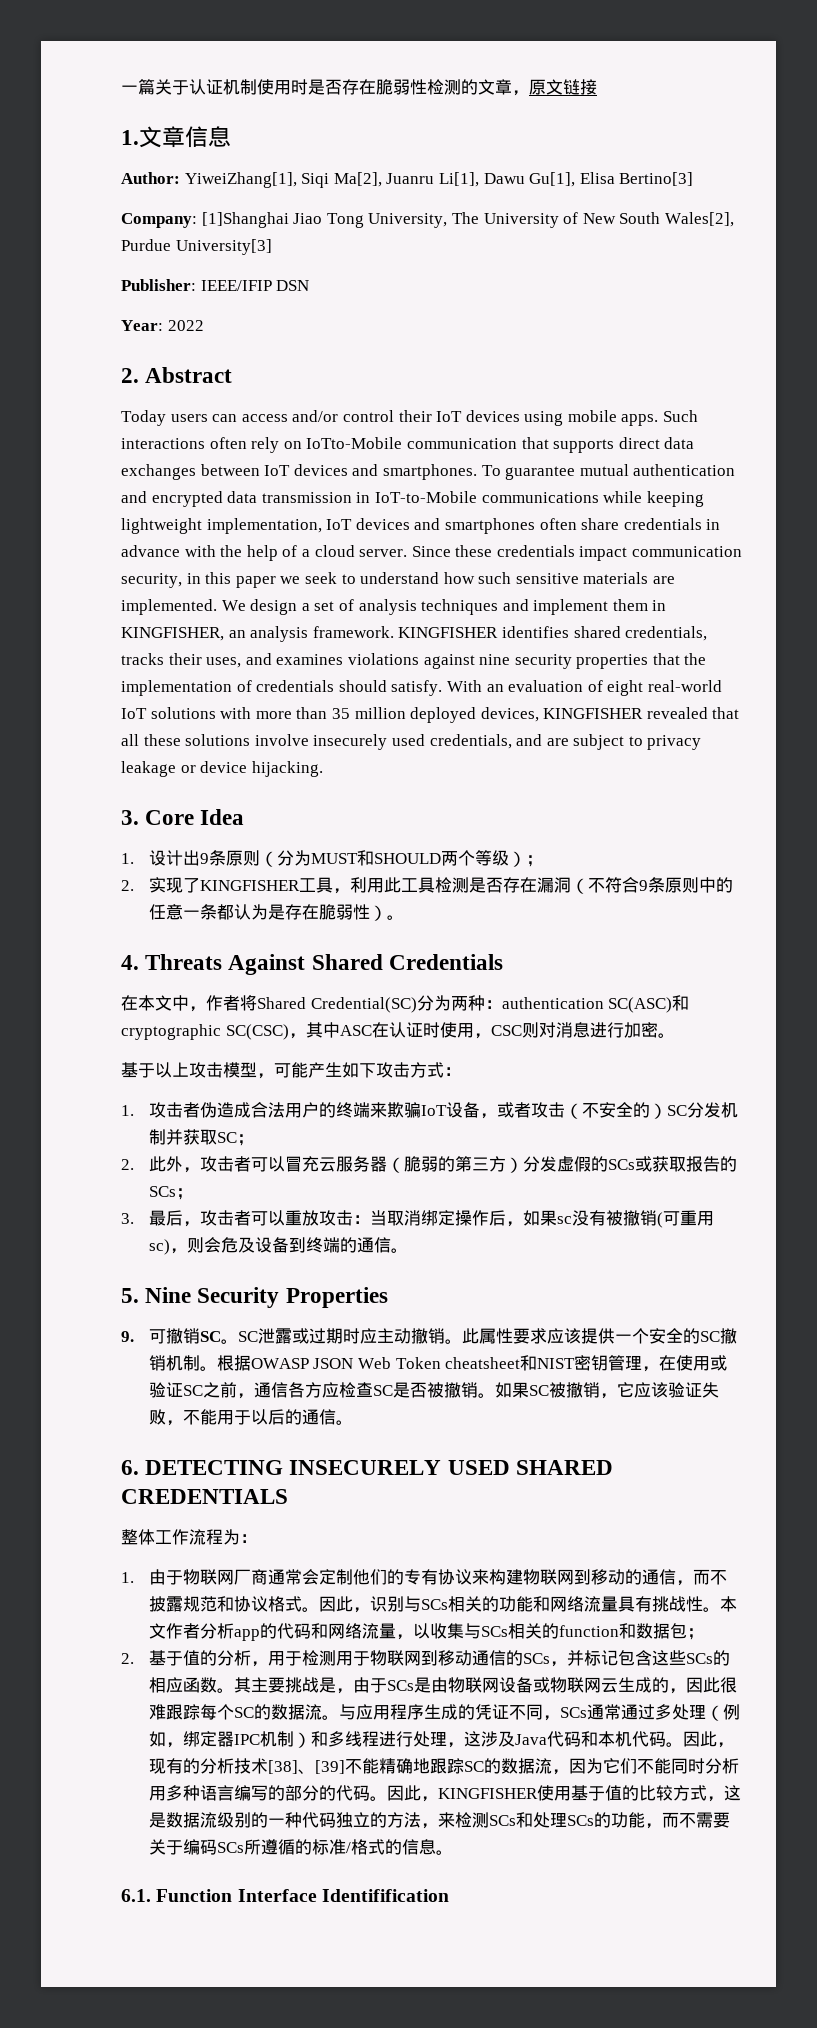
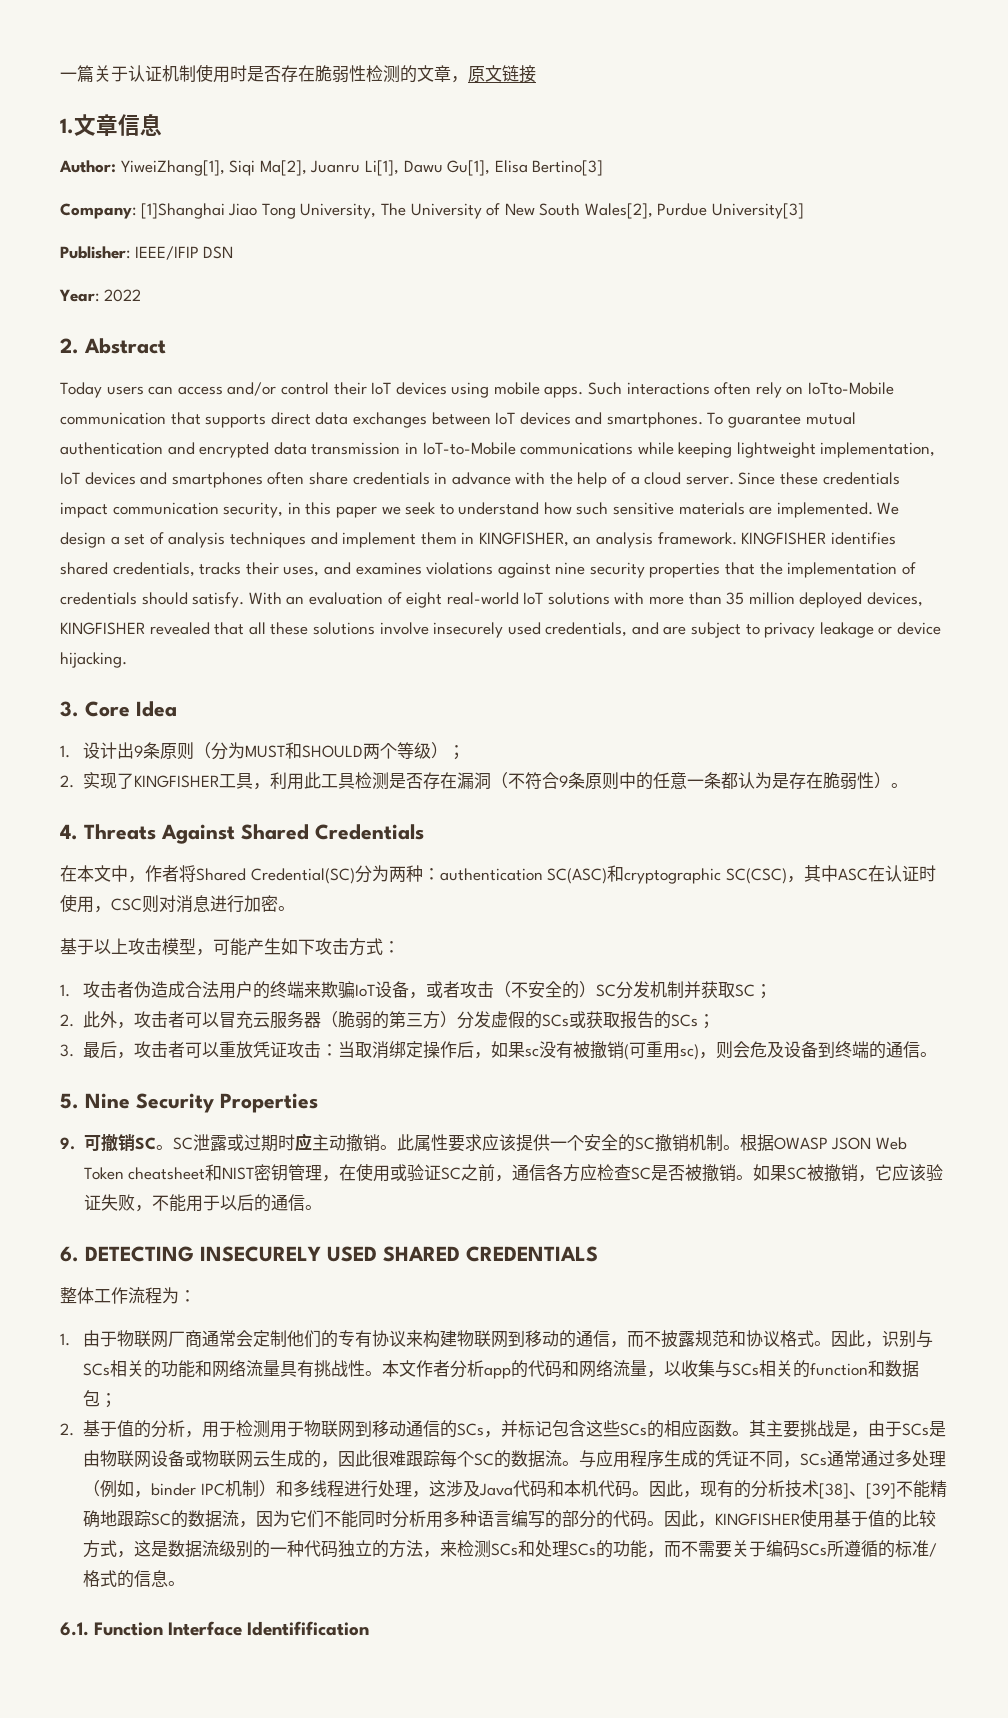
- 3.最后，攻击者可以重放攻击：当取消绑定操作后，如果sc没有被撤销(可重用sc)，则会危及设备到终端的通信。
+ 3.最后，攻击者可以重放凭证攻击：当取消绑定操作后，如果sc没有被撤销(可重用sc)，则会危及设备到终端的通信。
- 与应用程序生成的凭证不同，SCs通常通过多处理（例如，绑定器IPC机制）和多线程进行处理，这涉及Java代码和本机代码。
+ 与应用程序生成的凭证不同，SCs通常通过多处理（例如，binder IPC机制）和多线程进行处理，这涉及Java代码和本机代码。

